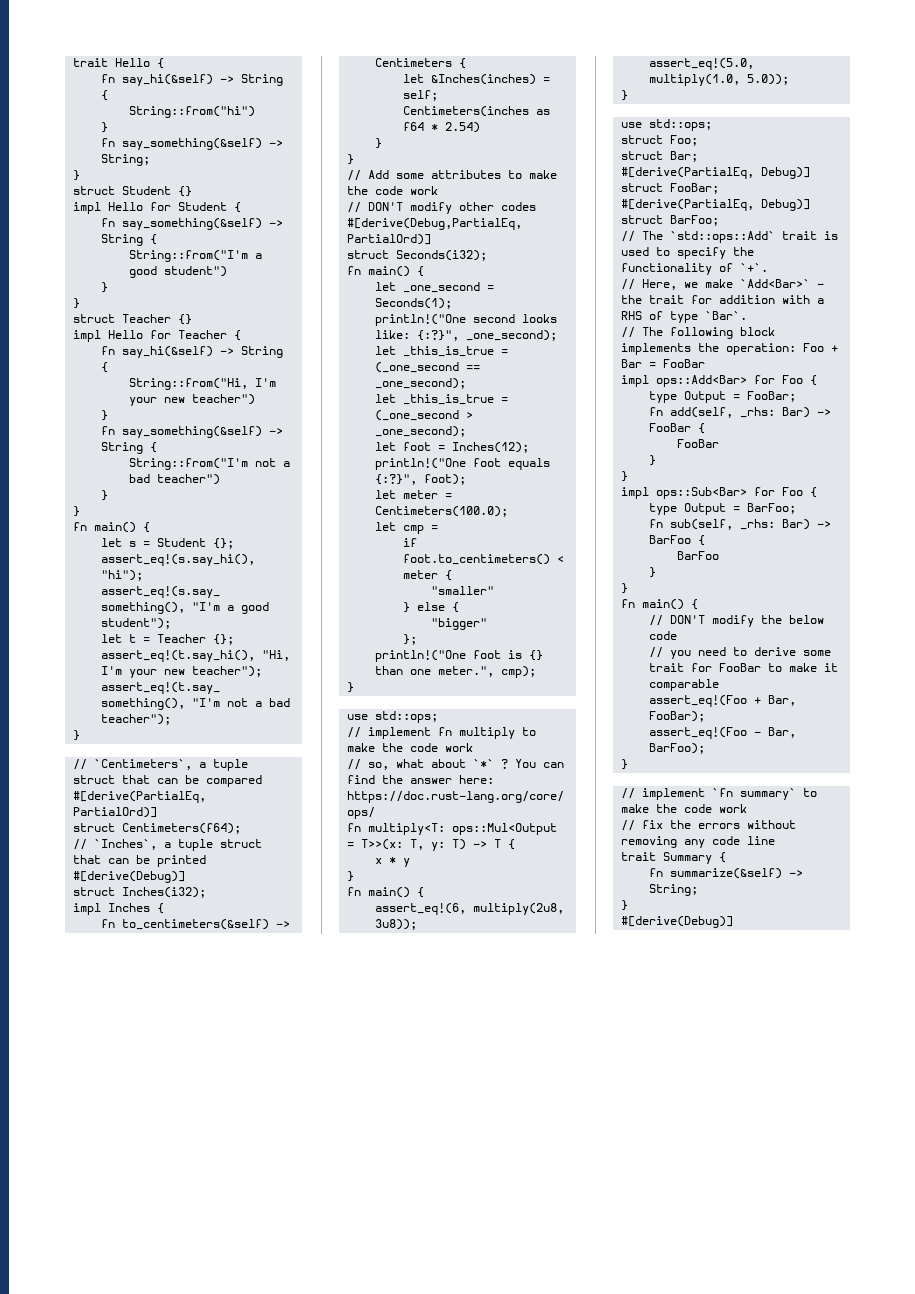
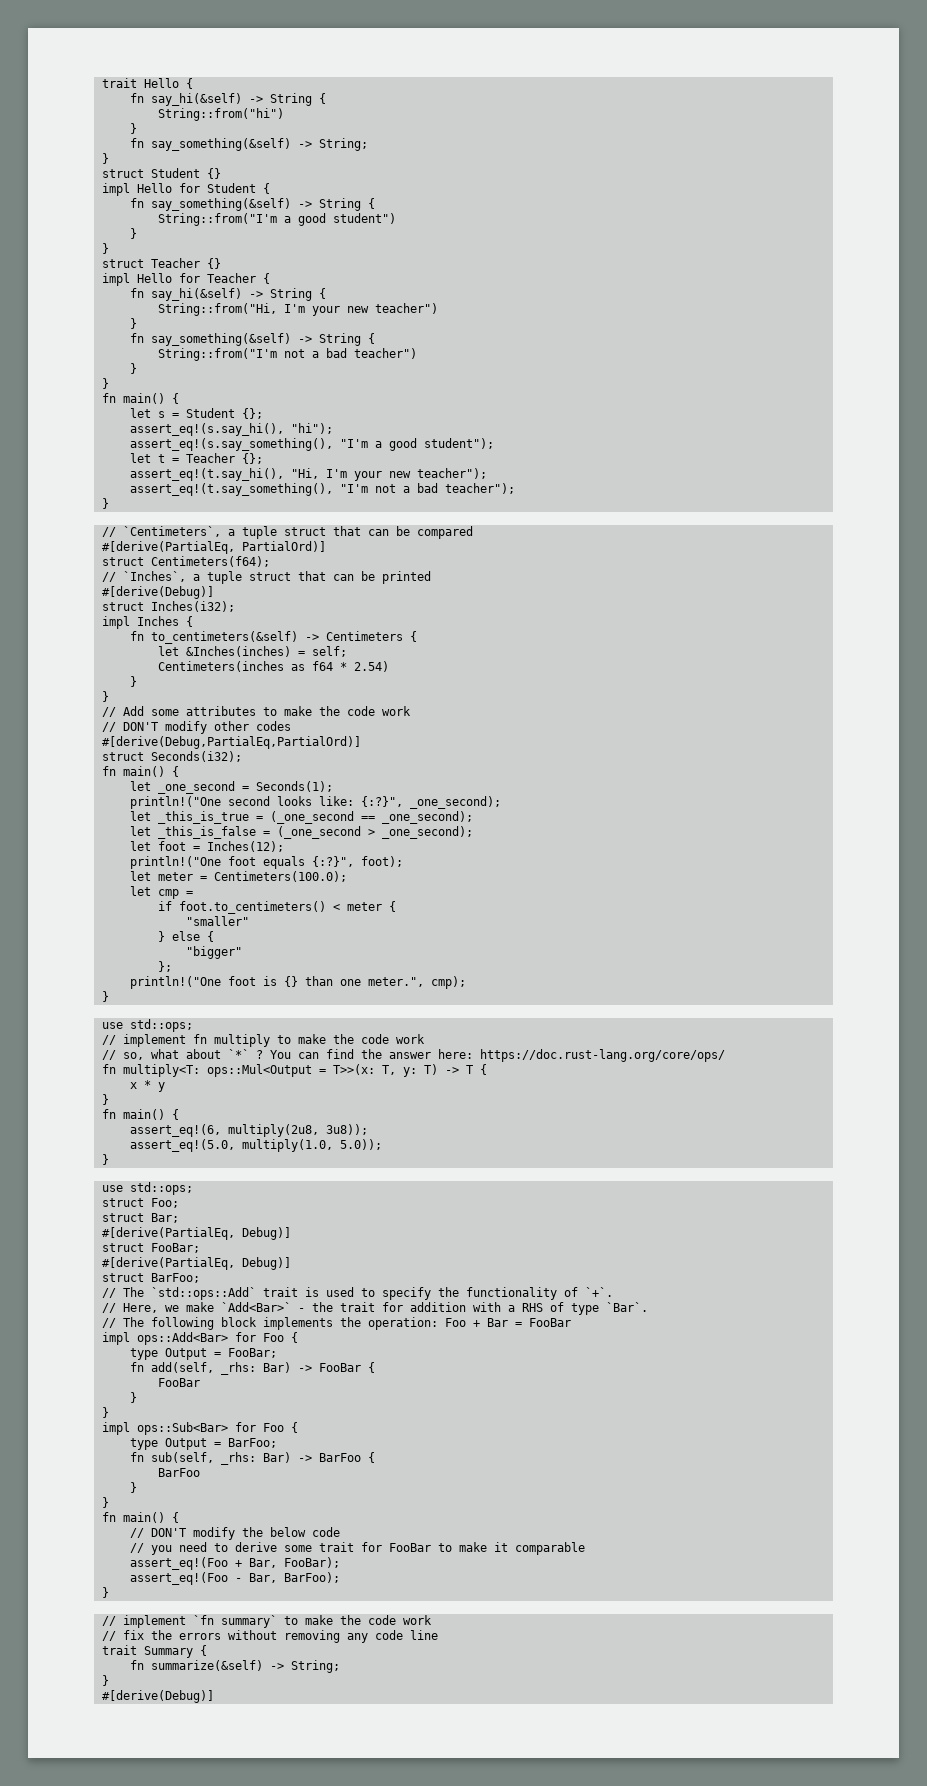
- let _this_is_true = (_one_second > _one_second);
+ let _this_is_false = (_one_second > _one_second);

